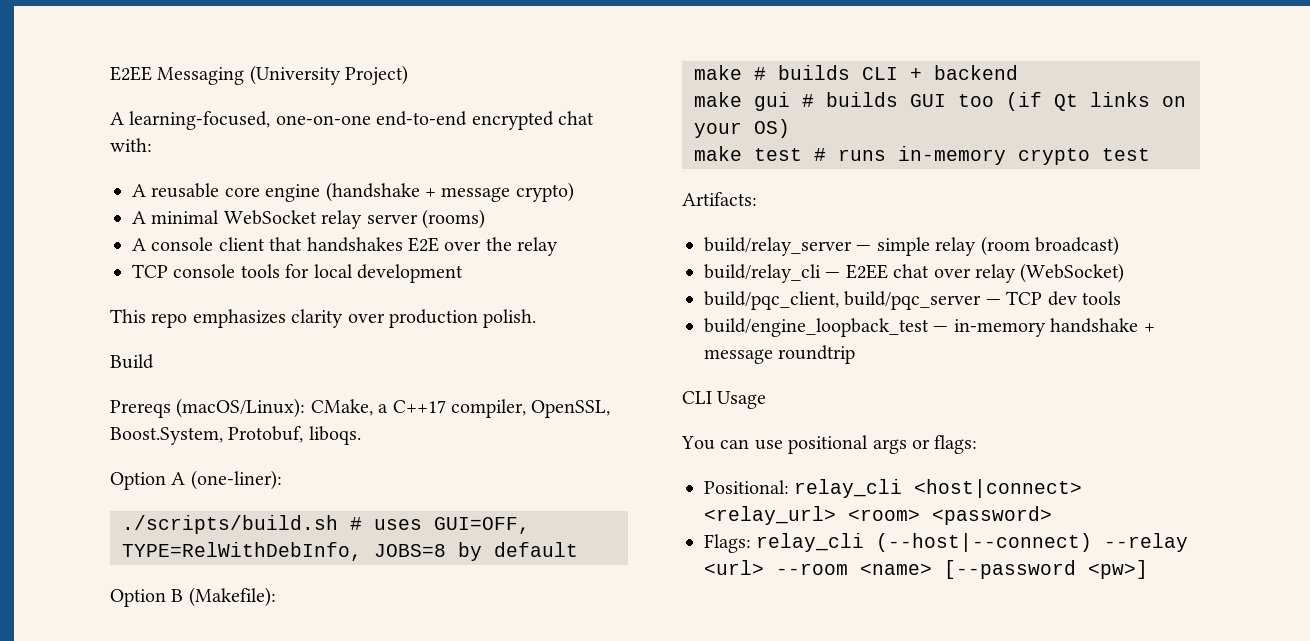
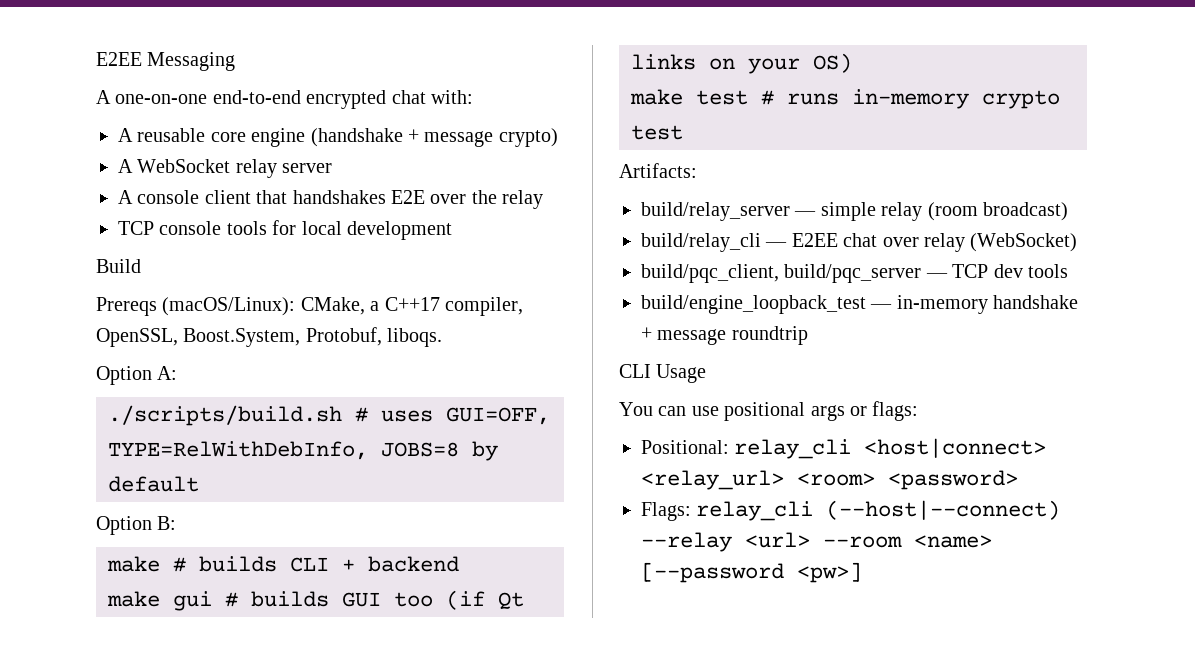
- E2EE Messaging (University Project)
- A learning-focused, one-on-one end-to-end encrypted chat with:
+ E2EE Messaging
+ A one-on-one end-to-end encrypted chat with:
- A minimal WebSocket relay server (rooms)
+ A WebSocket relay server
- This repo emphasizes clarity over production polish.
- Option A (one-liner):
+ Option A:
- Option B (Makefile):
+ Option B:

